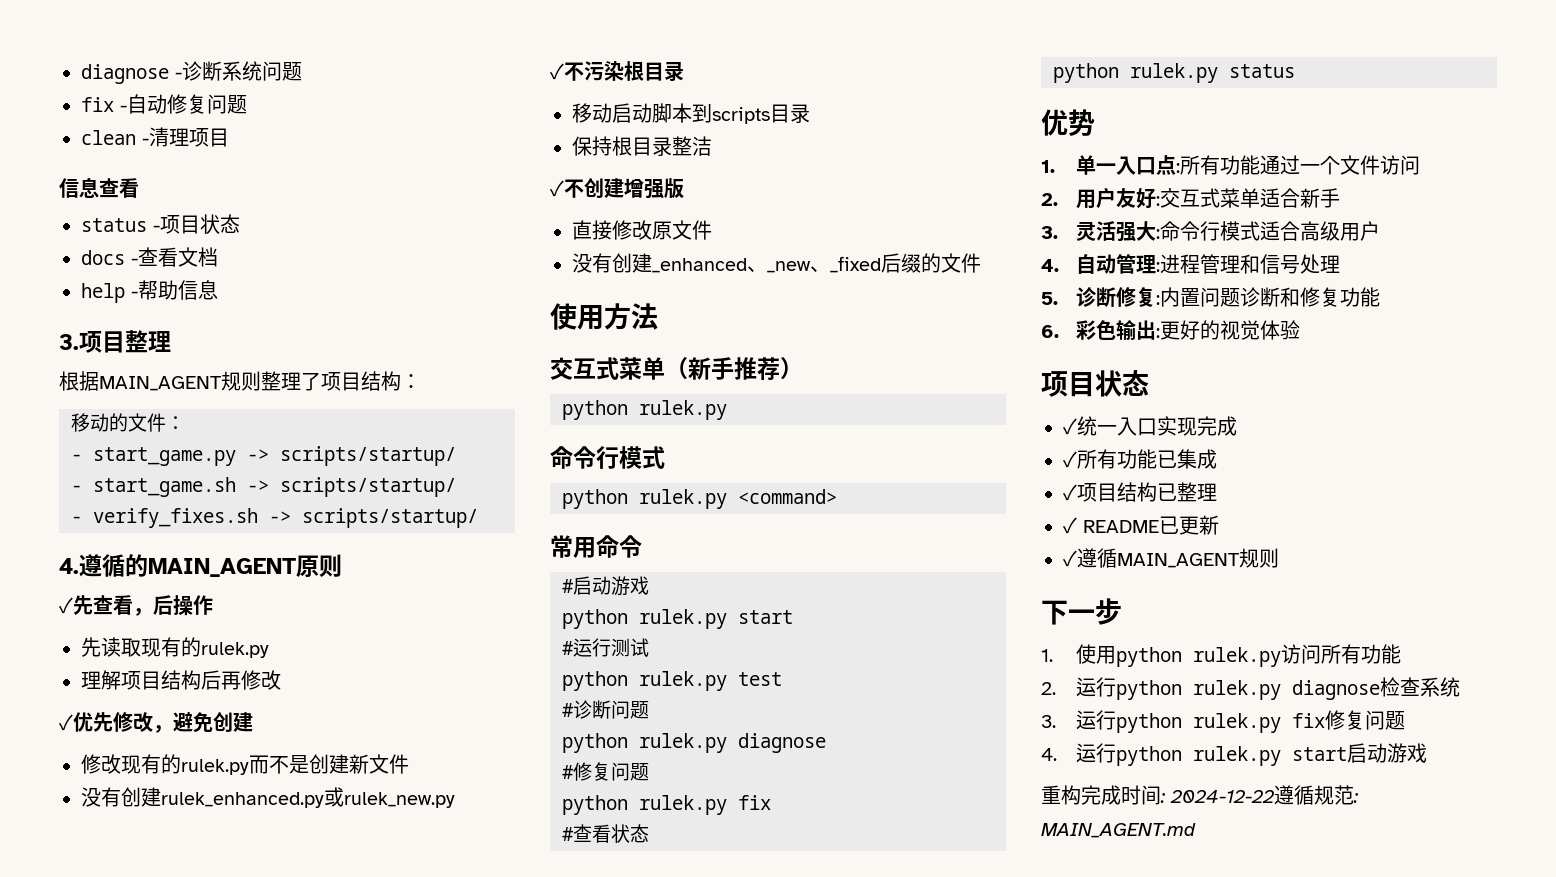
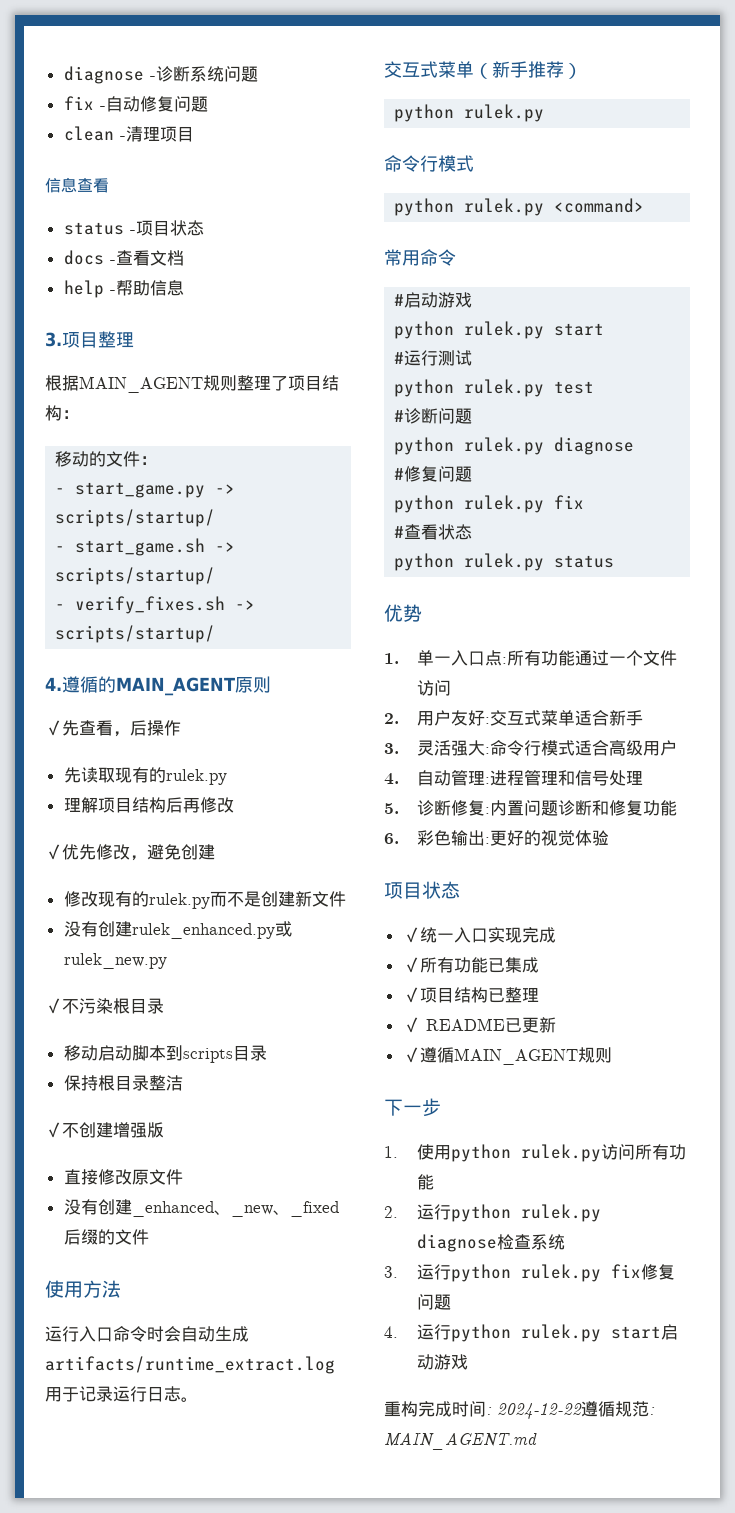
+ 运行入口命令时会自动生成artifacts/runtime_extract.log用于记录运行日志。

